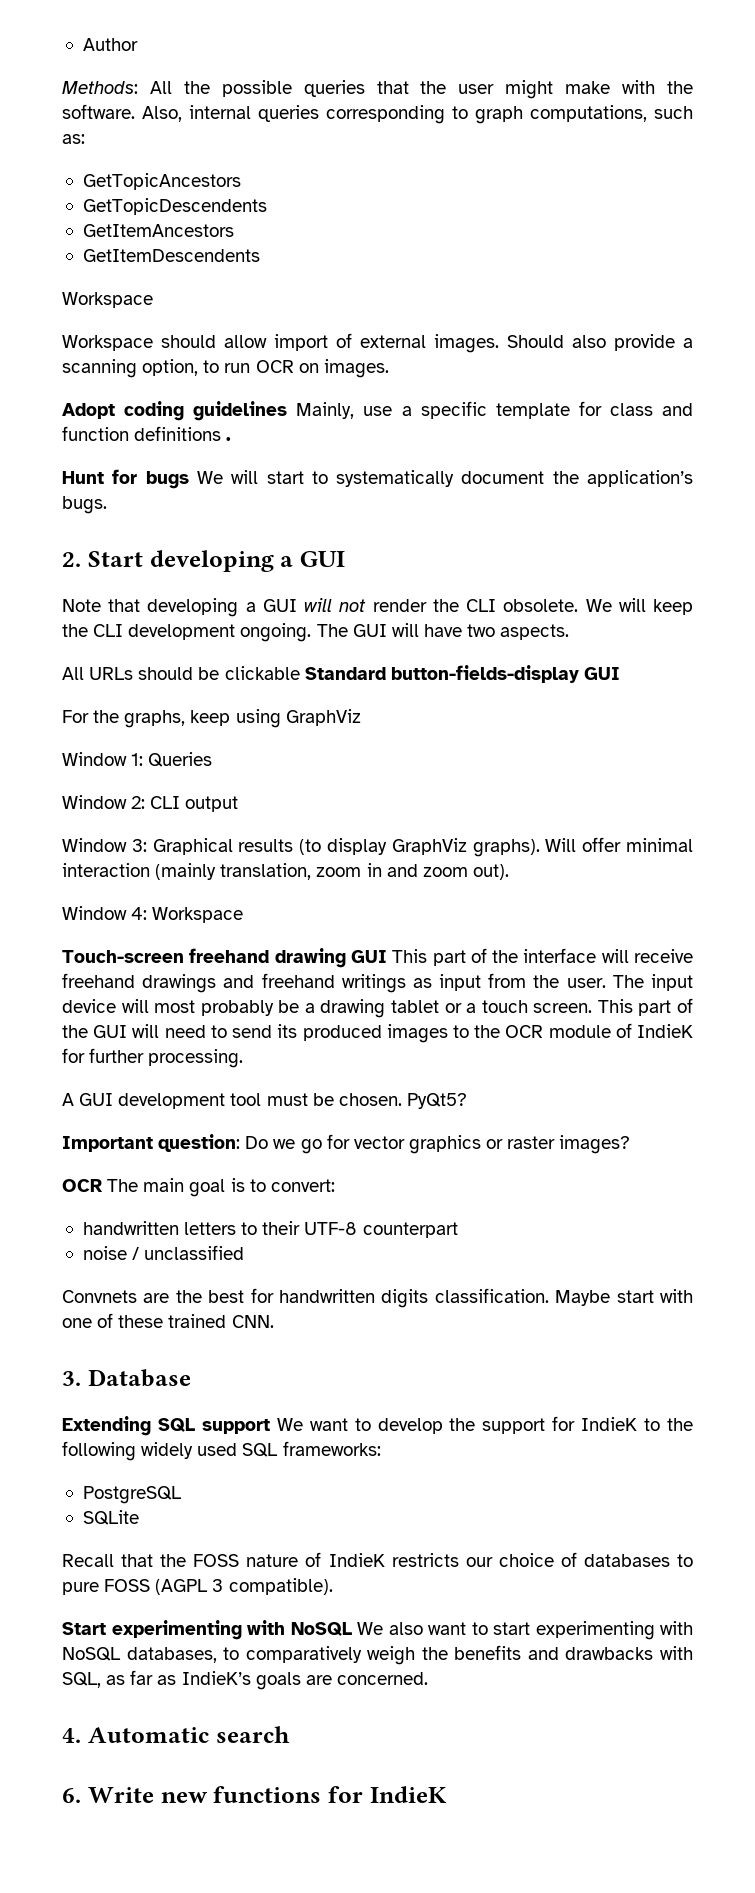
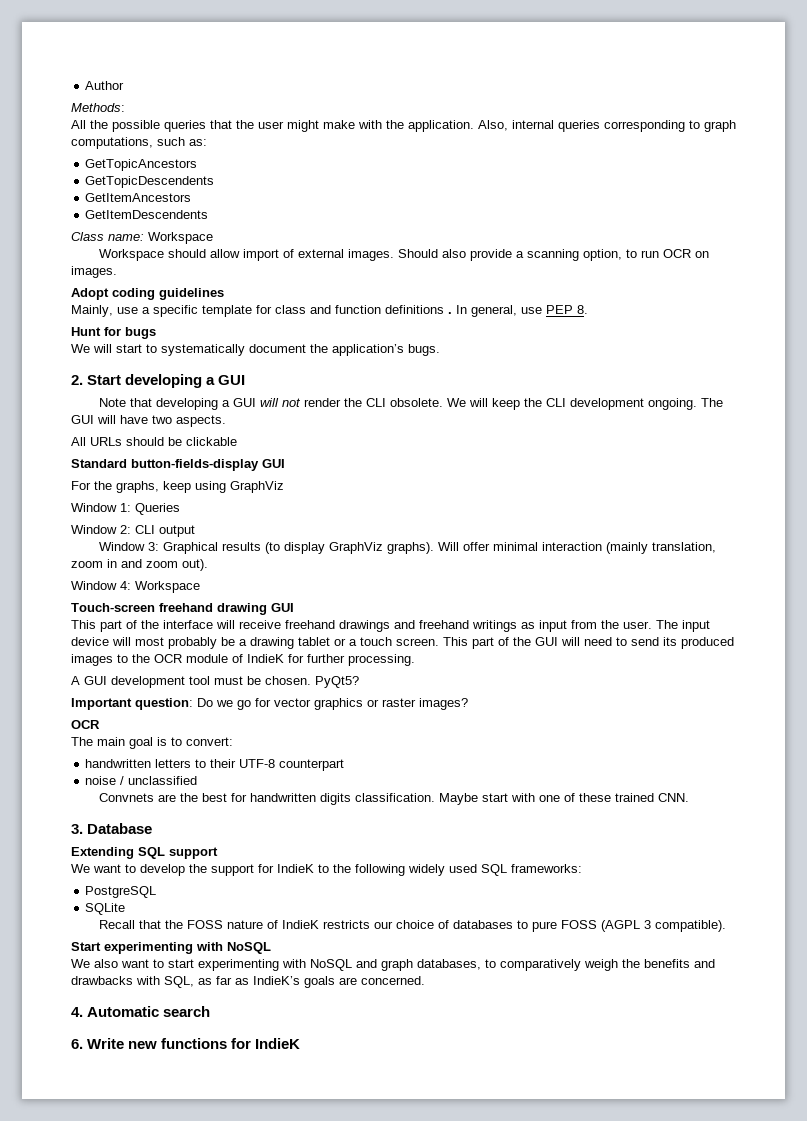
- Methods: All the possible queries that the user might make with the software.
+ Methods:
+ All the possible queries that the user might make with the application.
  GetItemDescendents
- Workspace
+ Class name: Workspace
- Adopt coding guidelines Mainly, use a specific template for class and function definitions .
+ Adopt coding guidelines
+ Mainly, use a specific template for class and function definitions . In general, use PEP 8.
- Hunt for bugs We will start to systematically document the application’s bugs.
+ Hunt for bugs
+ We will start to systematically document the application’s bugs.
- All URLs should be clickable Standard button-fields-display GUI
+ All URLs should be clickable
+ Standard button-fields-display GUI
- Touch-screen freehand drawing GUI This part of the interface will receive freehand drawings and freehand writings as input from the user.
+ Touch-screen freehand drawing GUI
+ This part of the interface will receive freehand drawings and freehand writings as input from the user.
  Important question: Do we go for vector graphics or raster images?
- OCR The main goal is to convert:
+ OCR
+ The main goal is to convert:
- Extending SQL support We want to develop the support for IndieK to the following widely used SQL frameworks:
+ Extending SQL support
+ We want to develop the support for IndieK to the following widely used SQL frameworks:
- Start experimenting with NoSQL We also want to start experimenting with NoSQL databases, to comparatively weigh the benefits and drawbacks with SQL, as far as IndieK’s goals are concerned.
+ Start experimenting with NoSQL
+ We also want to start experimenting with NoSQL and graph databases, to comparatively weigh the benefits and drawbacks with SQL, as far as IndieK’s goals are concerned.

